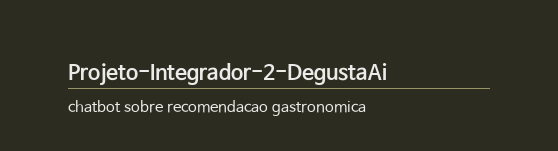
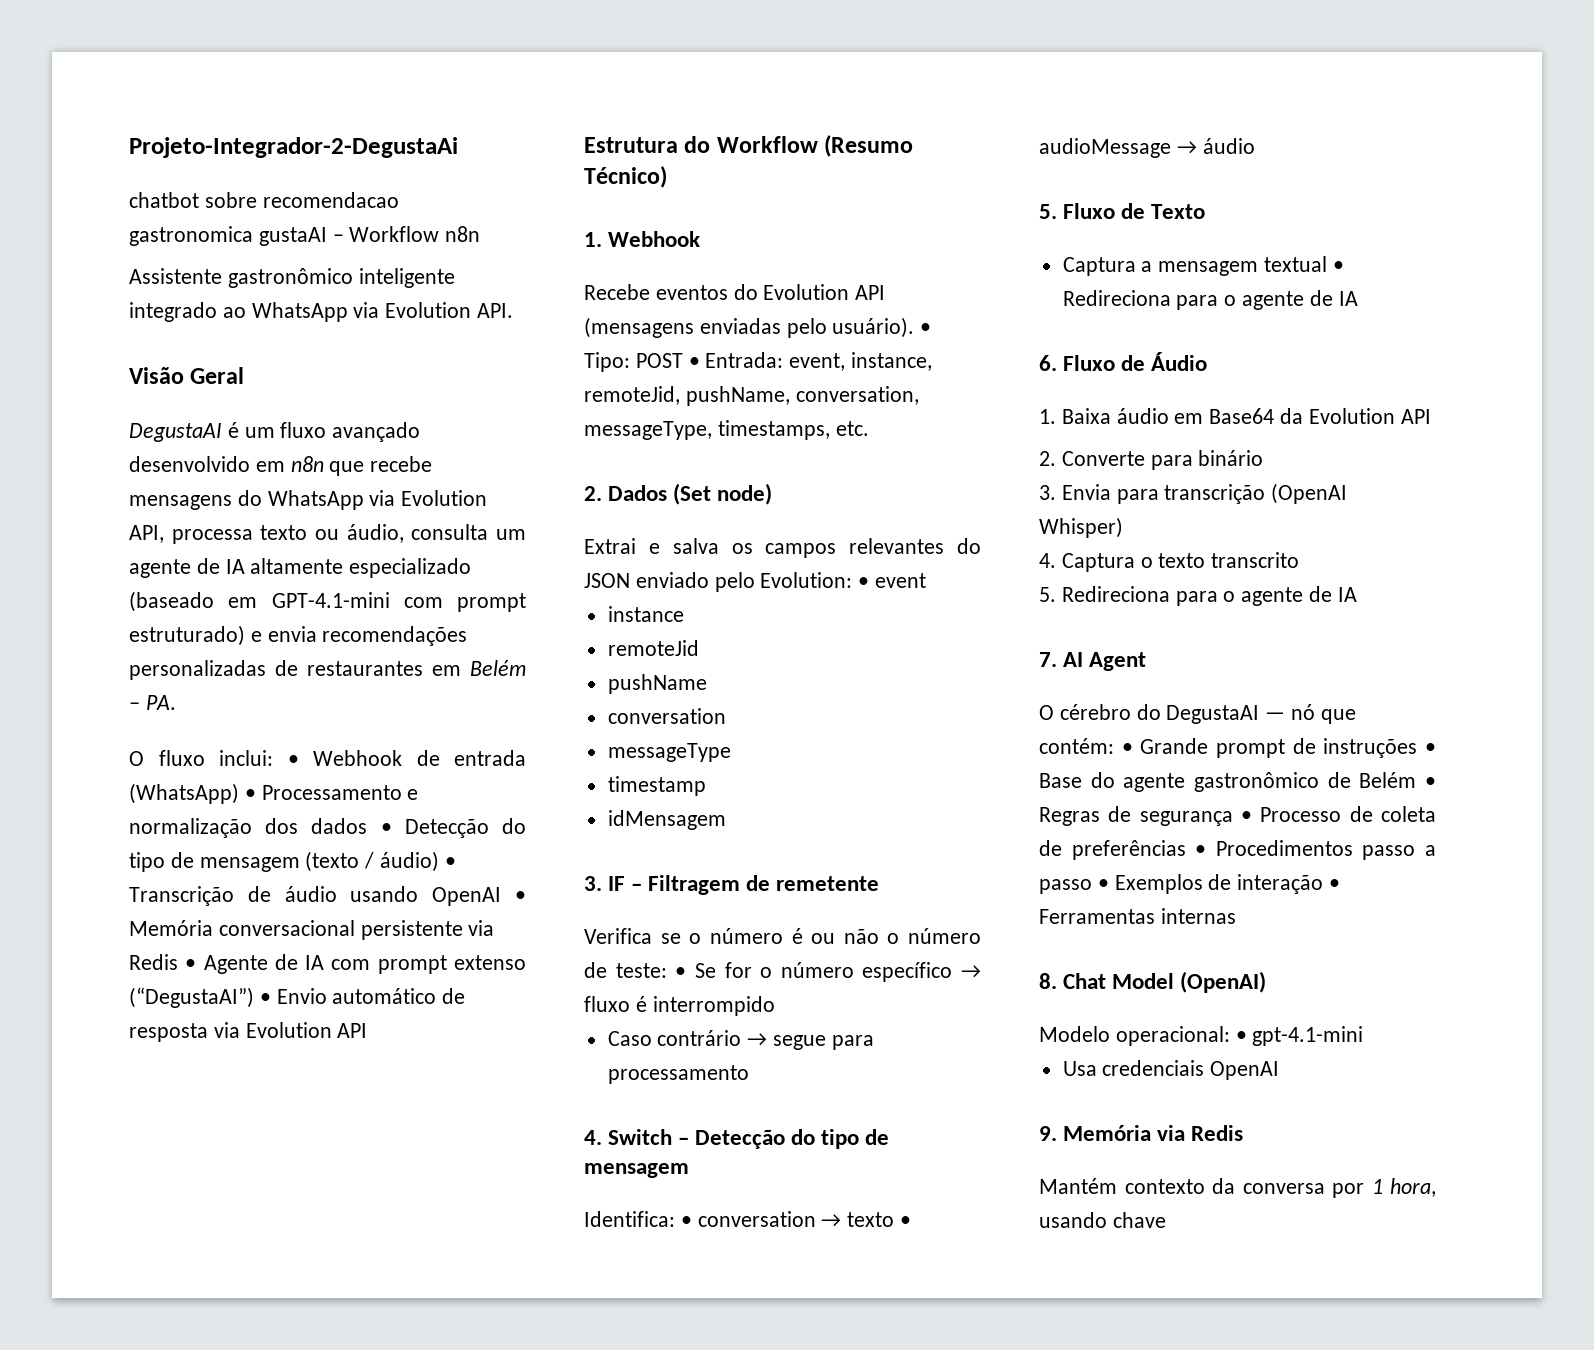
- chatbot sobre recomendacao gastronomica
+ chatbot sobre recomendacao gastronomica gustaAI – Workflow n8n
+ Assistente gastronômico inteligente integrado ao WhatsApp via Evolution API.
+ Visão Geral
+ DegustaAI é um fluxo avançado desenvolvido em n8n que recebe mensagens do WhatsApp via Evolution API, processa texto ou áudio, consulta um agente de IA altamente especializado (baseado em GPT-4.1-mini com prompt estruturado) e envia recomendações personalizadas de restaurantes em Belém – PA.
+ O fluxo inclui: • Webhook de entrada (WhatsApp) • Processamento e normalização dos dados • Detecção do tipo de mensagem (texto / áudio) • Transcrição de áudio usando OpenAI • Memória conversacional persistente via Redis • Agente de IA com prompt extenso (“DegustaAI”) • Envio automático de resposta via Evolution API
+ Estrutura do Workflow (Resumo Técnico)
+ 1. Webhook
+ Recebe eventos do Evolution API (mensagens enviadas pelo usuário). • Tipo: POST • Entrada: event, instance, remoteJid, pushName, conversation, messageType, timestamps, etc.
+ 2. Dados (Set node)
+ Extrai e salva os campos relevantes do JSON enviado pelo Evolution: • event
+ instance
+ remoteJid
+ pushName
+ conversation
+ messageType
+ timestamp
+ idMensagem
+ 3. IF – Filtragem de remetente
+ Verifica se o número é ou não o número de teste: • Se for o número específico → fluxo é interrompido
+ Caso contrário → segue para processamento
+ 4. Switch – Detecção do tipo de mensagem
+ Identifica: • conversation → texto • audioMessage → áudio
+ 5. Fluxo de Texto
+ Captura a mensagem textual • Redireciona para o agente de IA
+ 6. Fluxo de Áudio
+ 1. Baixa áudio em Base64 da Evolution API
+ 2. Converte para binário
+ 3. Envia para transcrição (OpenAI Whisper)
+ 4. Captura o texto transcrito
+ 5. Redireciona para o agente de IA
+ 7. AI Agent
+ O cérebro do DegustaAI — nó que contém: • Grande prompt de instruções • Base do agente gastronômico de Belém • Regras de segurança • Processo de coleta de preferências • Procedimentos passo a passo • Exemplos de interação • Ferramentas internas
+ 8. Chat Model (OpenAI)
+ Modelo operacional: • gpt-4.1-mini
+ Usa credenciais OpenAI
+ 9. Memória via Redis
+ Mantém contexto da conversa por 1 hora, usando chave

